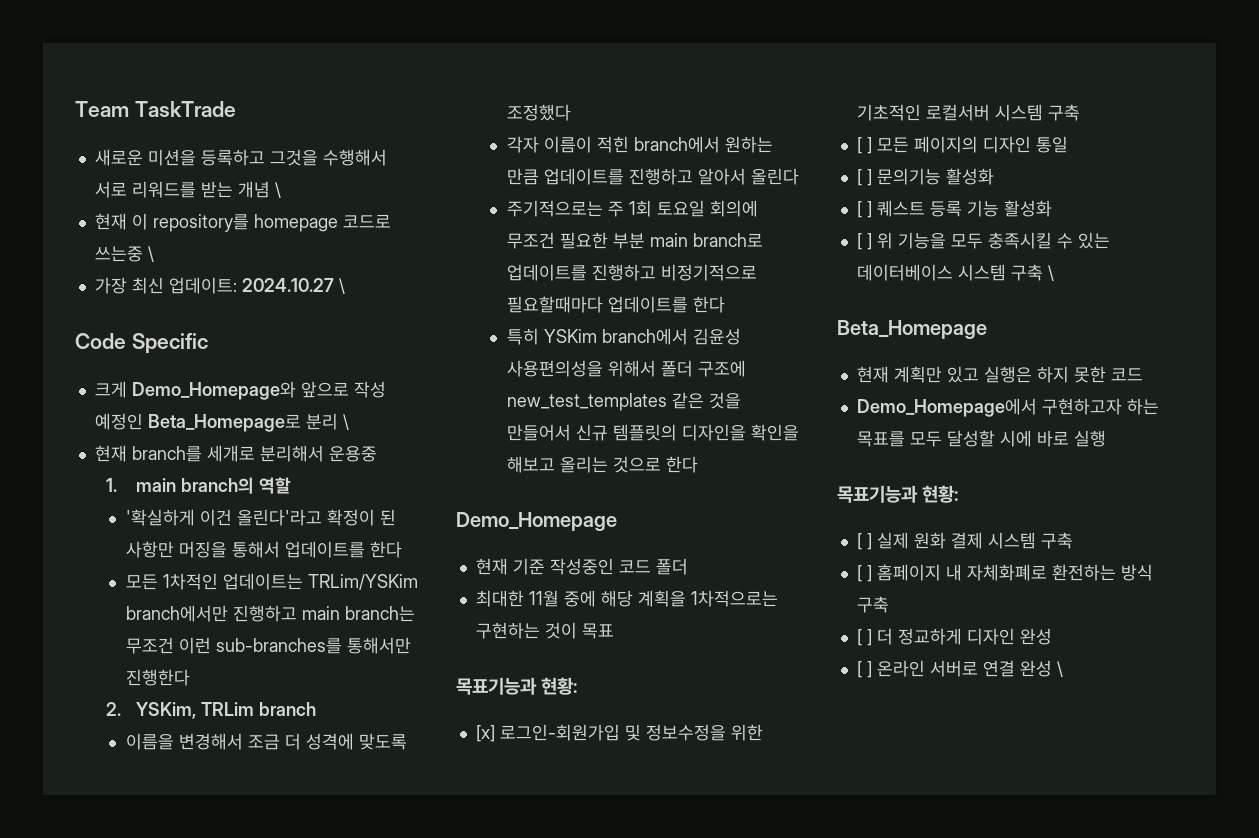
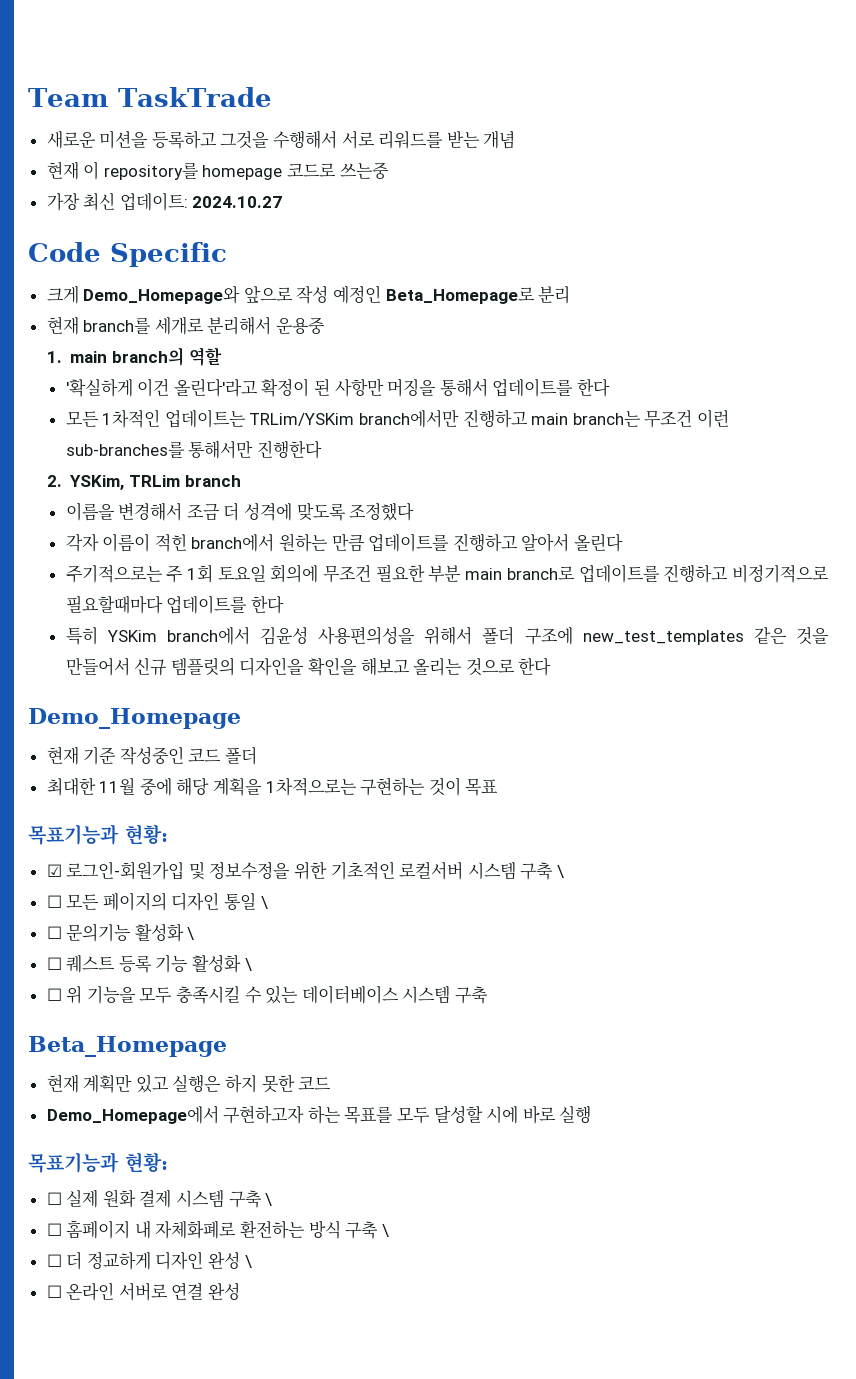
- 새로운 미션을 등록하고 그것을 수행해서 서로 리워드를 받는 개념 \
+ 새로운 미션을 등록하고 그것을 수행해서 서로 리워드를 받는 개념
- 현재 이 repository를 homepage 코드로 쓰는중 \
+ 현재 이 repository를 homepage 코드로 쓰는중
- 가장 최신 업데이트: 2024.10.27 \
+ 가장 최신 업데이트: 2024.10.27
- 크게 Demo_Homepage와 앞으로 작성 예정인 Beta_Homepage로 분리 \
+ 크게 Demo_Homepage와 앞으로 작성 예정인 Beta_Homepage로 분리
- [x] 로그인-회원가입 및 정보수정을 위한 기초적인 로컬서버 시스템 구축
- [ ] 모든 페이지의 디자인 통일
- [ ] 문의기능 활성화
- [ ] 퀘스트 등록 기능 활성화
- [ ] 위 기능을 모두 충족시킬 수 있는 데이터베이스 시스템 구축 \
+ ☑ 로그인-회원가입 및 정보수정을 위한 기초적인 로컬서버 시스템 구축 \
+ ☐ 모든 페이지의 디자인 통일 \
+ ☐ 문의기능 활성화 \
+ ☐ 퀘스트 등록 기능 활성화 \
+ ☐ 위 기능을 모두 충족시킬 수 있는 데이터베이스 시스템 구축
- [ ] 실제 원화 결제 시스템 구축
- [ ] 홈페이지 내 자체화폐로 환전하는 방식 구축
- [ ] 더 정교하게 디자인 완성
- [ ] 온라인 서버로 연결 완성 \
+ ☐ 실제 원화 결제 시스템 구축 \
+ ☐ 홈페이지 내 자체화폐로 환전하는 방식 구축 \
+ ☐ 더 정교하게 디자인 완성 \
+ ☐ 온라인 서버로 연결 완성

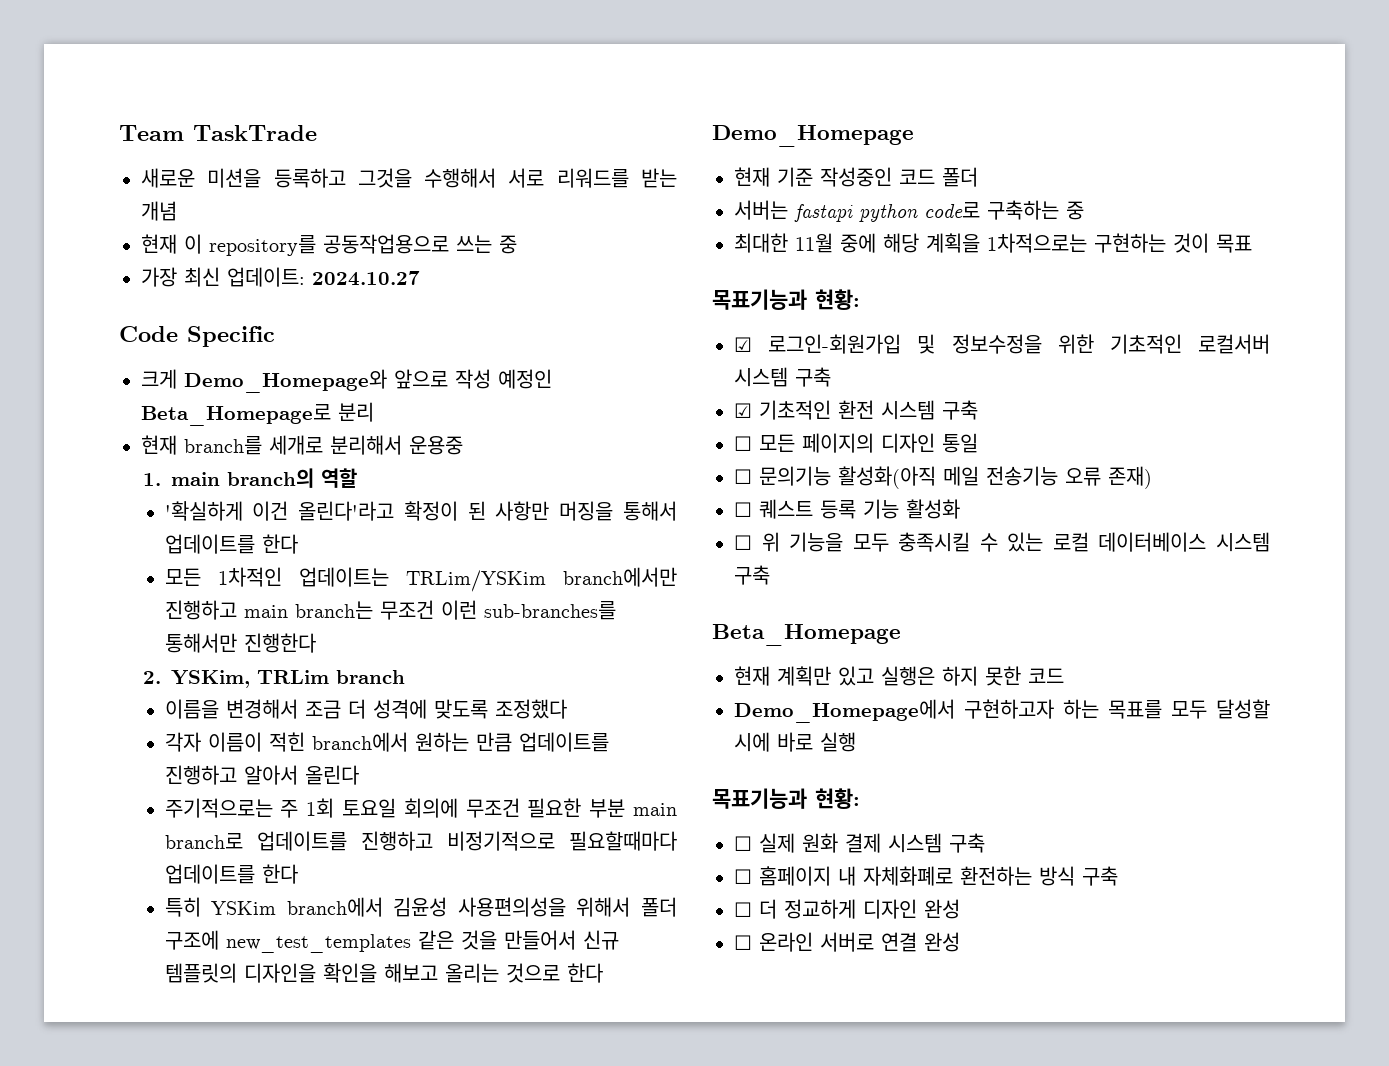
- 현재 이 repository를 homepage 코드로 쓰는중
+ 현재 이 repository를 공동작업용으로 쓰는 중
+ 서버는 fastapi python code로 구축하는 중
- ☑ 로그인-회원가입 및 정보수정을 위한 기초적인 로컬서버 시스템 구축 \
+ ☑ 로그인-회원가입 및 정보수정을 위한 기초적인 로컬서버 시스템 구축
+ ☑ 기초적인 환전 시스템 구축
- ☐ 모든 페이지의 디자인 통일 \
+ ☐ 모든 페이지의 디자인 통일
- ☐ 문의기능 활성화 \
+ ☐ 문의기능 활성화(아직 메일 전송기능 오류 존재)
- ☐ 퀘스트 등록 기능 활성화 \
+ ☐ 퀘스트 등록 기능 활성화
- ☐ 위 기능을 모두 충족시킬 수 있는 데이터베이스 시스템 구축
+ ☐ 위 기능을 모두 충족시킬 수 있는 로컬 데이터베이스 시스템 구축
- ☐ 실제 원화 결제 시스템 구축 \
+ ☐ 실제 원화 결제 시스템 구축
- ☐ 홈페이지 내 자체화폐로 환전하는 방식 구축 \
+ ☐ 홈페이지 내 자체화폐로 환전하는 방식 구축
- ☐ 더 정교하게 디자인 완성 \
+ ☐ 더 정교하게 디자인 완성

